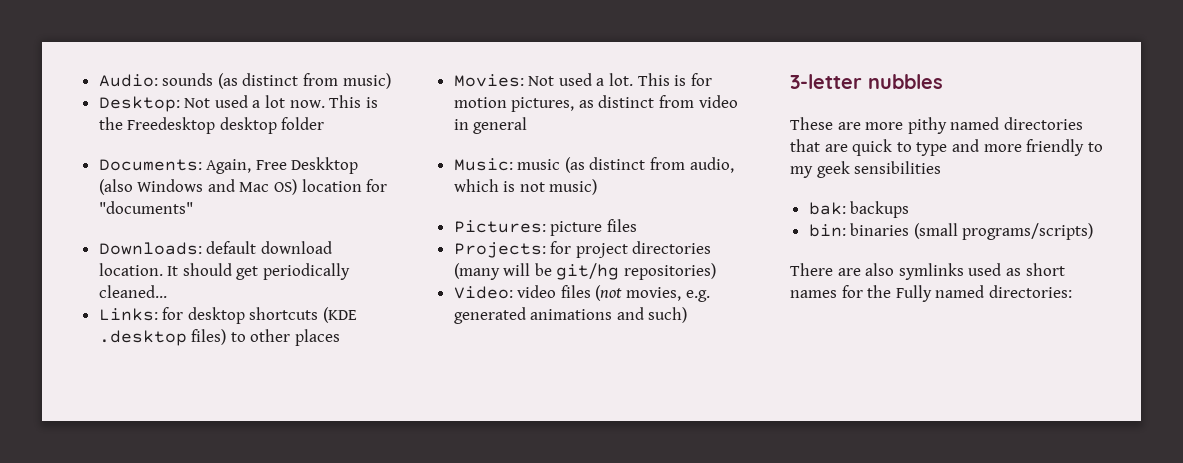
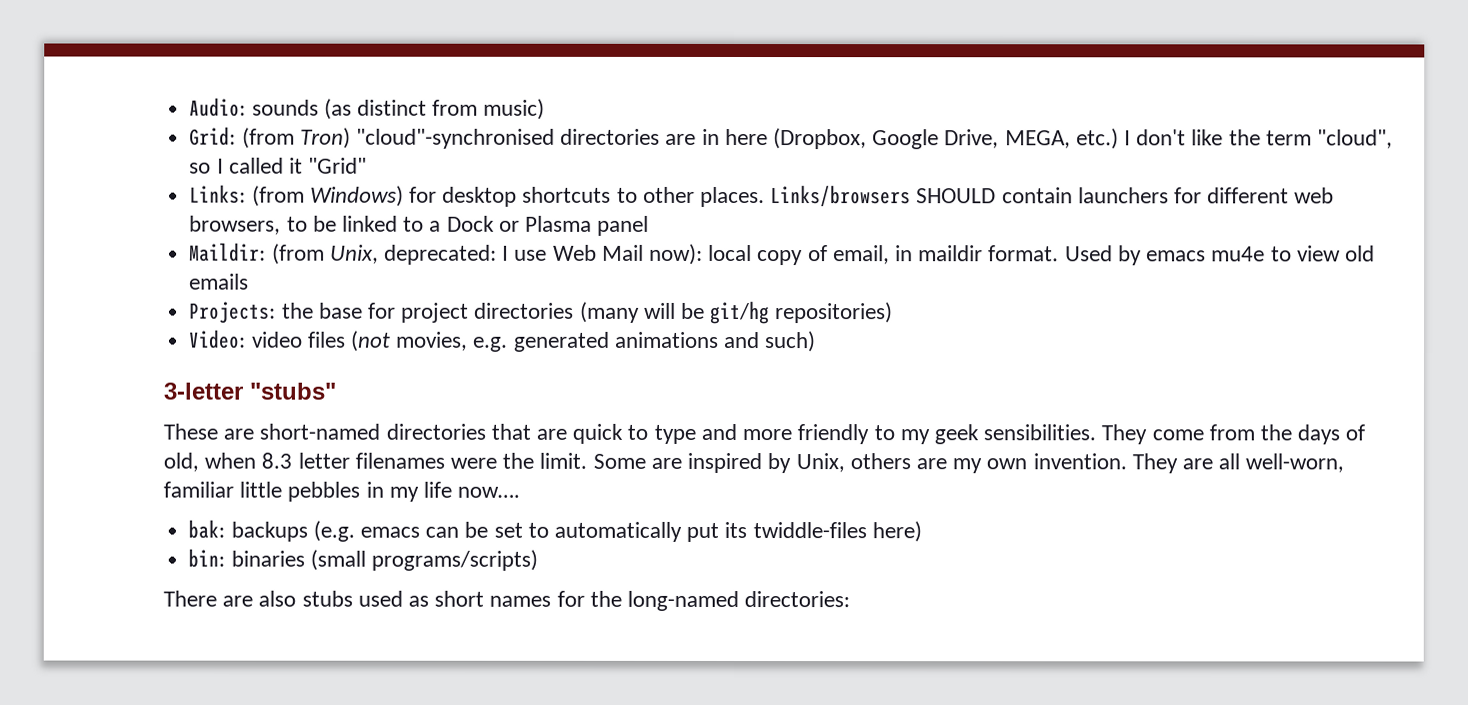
- Desktop: Not used a lot now. This is the Freedesktop desktop folder
- Documents: Again, Free Deskktop (also Windows and Mac OS) location for "documents"
- Downloads: default download location. It should get periodically cleaned...
+ Grid: (from Tron) "cloud"-synchronised directories are in here (Dropbox, Google Drive, MEGA, etc.) I don't like the term "cloud", so I called it "Grid"
- Links: for desktop shortcuts (KDE .desktop files) to other places
- Movies: Not used a lot. This is for motion pictures, as distinct from video in general
- Music: music (as distinct from audio, which is not music)
- Pictures: picture files
+ Links: (from Windows) for desktop shortcuts to other places. Links/browsers SHOULD contain launchers for different web browsers, to be linked to a Dock or Plasma panel
+ Maildir: (from Unix, deprecated: I use Web Mail now): local copy of email, in maildir format. Used by emacs mu4e to view old emails
- Projects: for project directories (many will be git/hg repositories)
+ Projects: the base for project directories (many will be git/hg repositories)
- 3-letter nubbles
+ 3-letter "stubs"
- These are more pithy named directories that are quick to type and more friendly to my geek sensibilities
- bak: backups
+ These are short-named directories that are quick to type and more friendly to my geek sensibilities. They come from the days of old, when 8.3 letter filenames were the limit. Some are inspired by Unix, others are my own invention. They are all well-worn, familiar little pebbles in my life now….
+ bak: backups (e.g. emacs can be set to automatically put its twiddle-files here)
- There are also symlinks used as short names for the Fully named directories:
+ There are also stubs used as short names for the long-named directories:

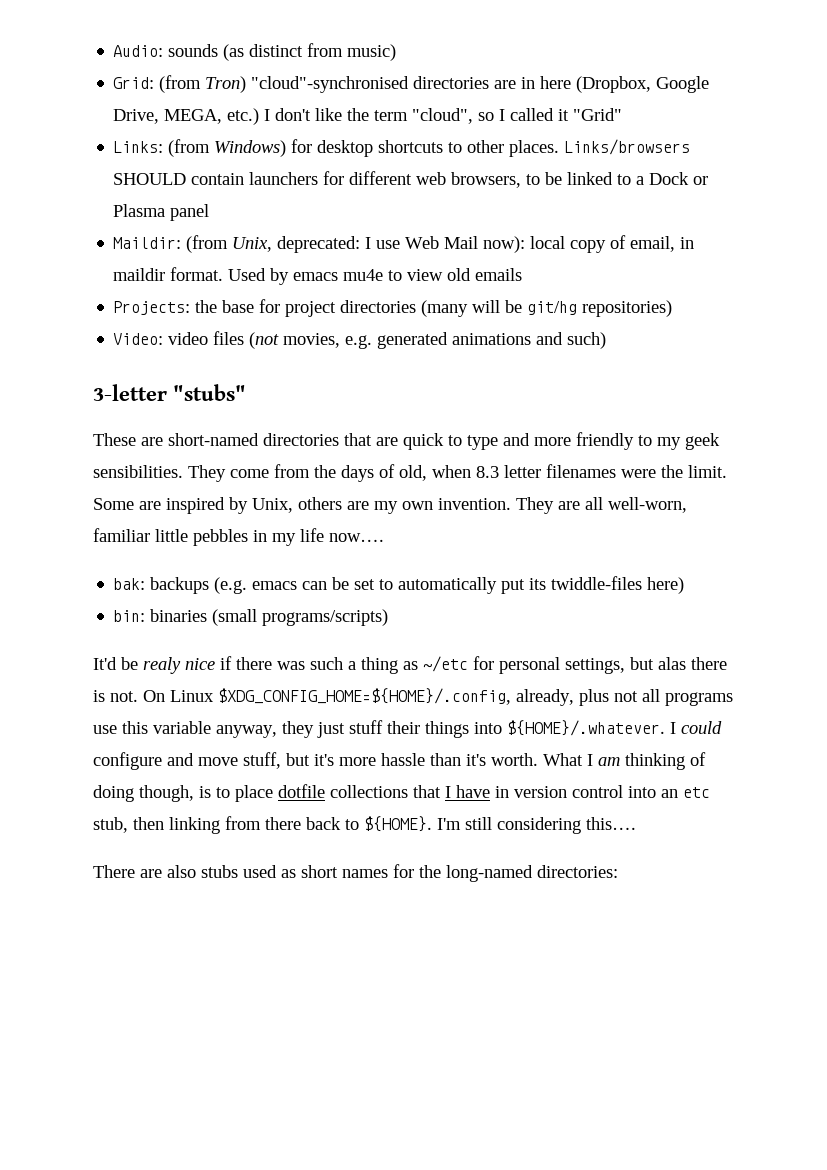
+ It'd be realy nice if there was such a thing as ~/etc for personal settings, but alas there is not. On Linux $XDG_CONFIG_HOME=${HOME}/.config, already, plus not all programs use this variable anyway, they just stuff their things into ${HOME}/.whatever. I could configure and move stuff, but it's more hassle than it's worth. What I am thinking of doing though, is to place dotfile collections that I have in version control into an etc stub, then linking from there back to ${HOME}. I'm still considering this….

